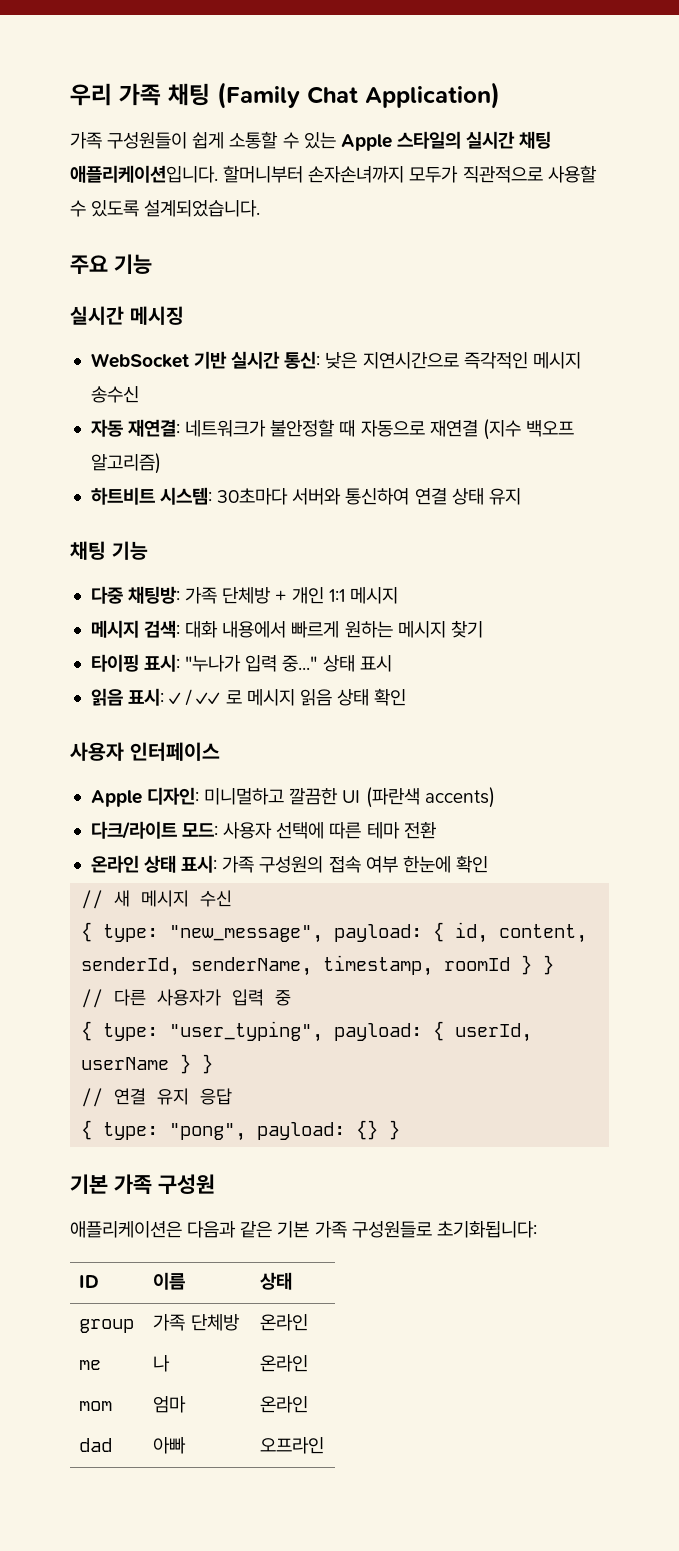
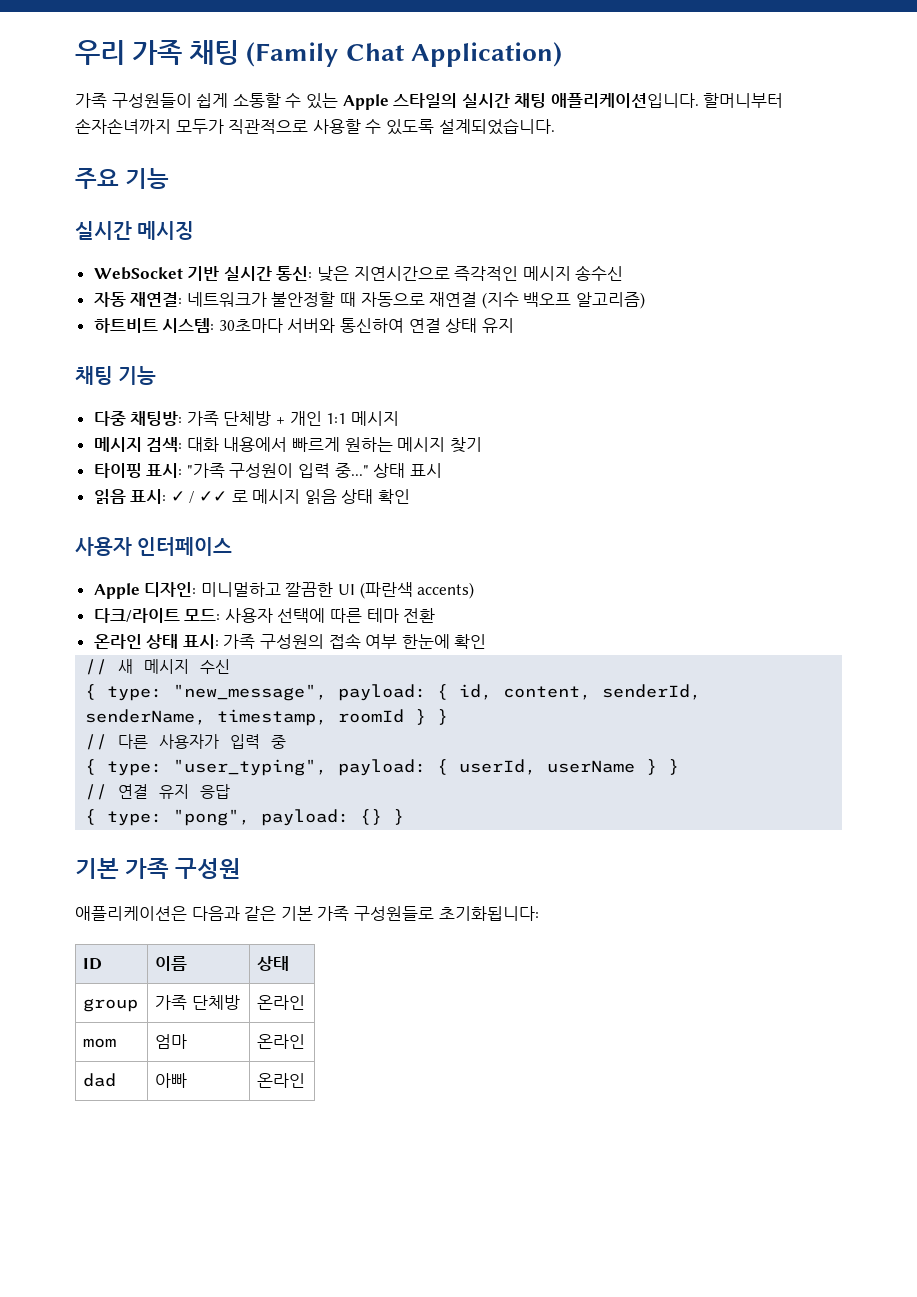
- 타이핑 표시: "누나가 입력 중..."
+ 타이핑 표시: "가족 구성원이 입력 중..."
- me | 나 | 온라인
- dad | 아빠 | 오프라인
+ dad | 아빠 | 온라인

